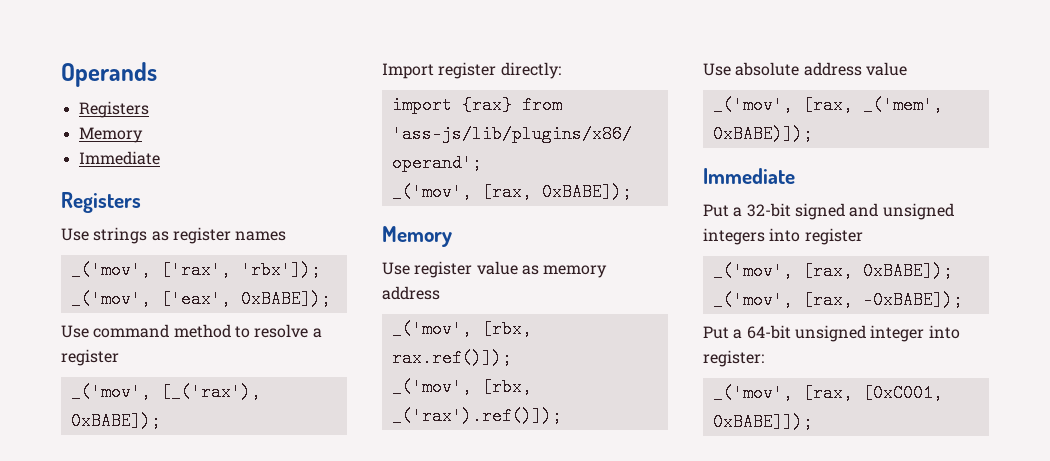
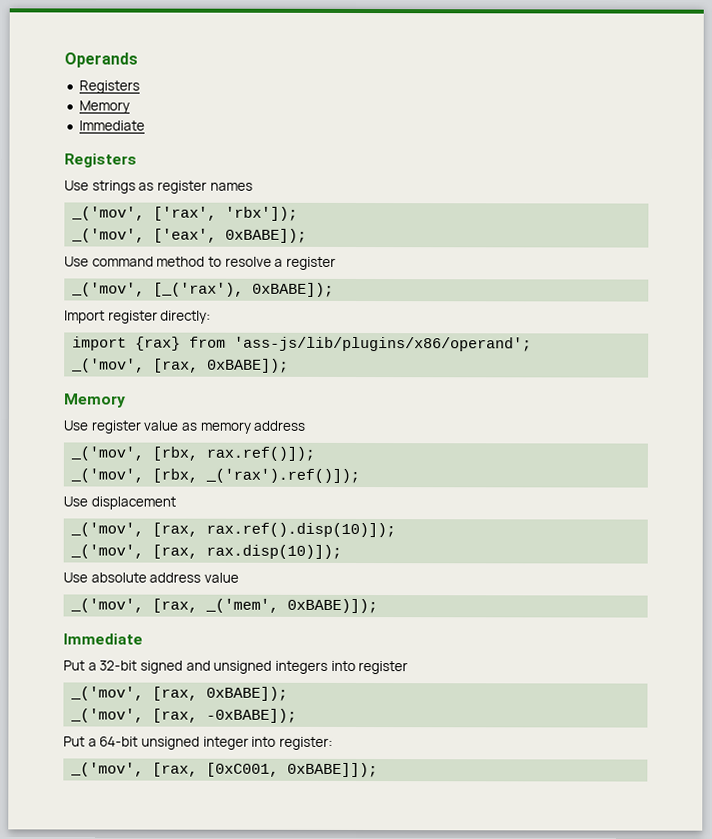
+ Use displacement
+ _('mov', [rax, rax.ref().disp(10)]);
+ _('mov', [rax, rax.disp(10)]);

